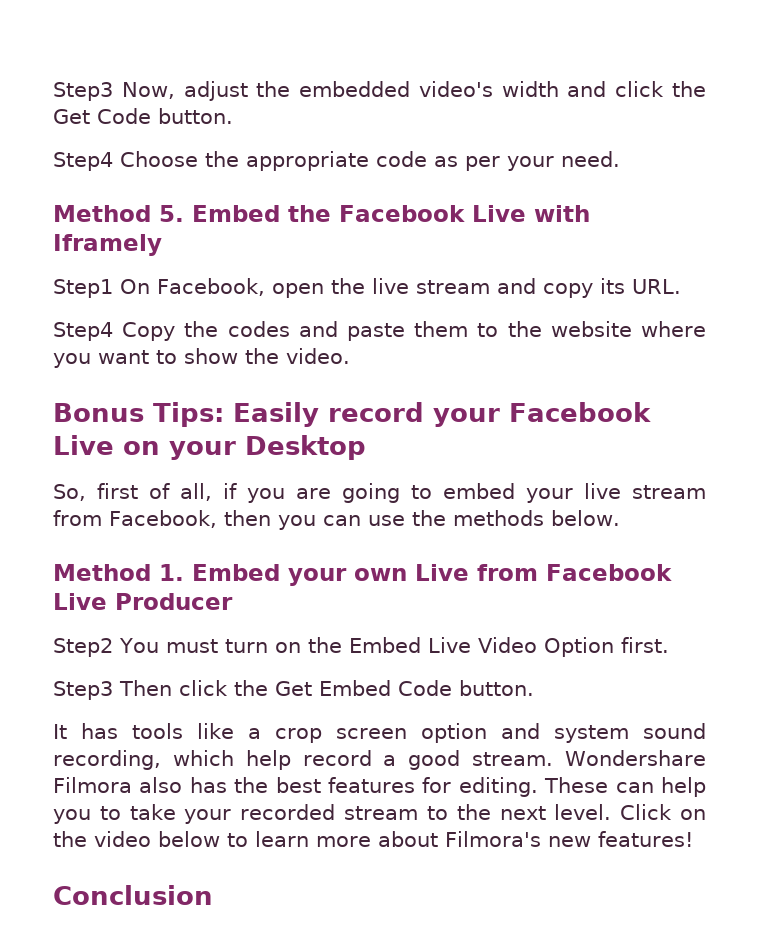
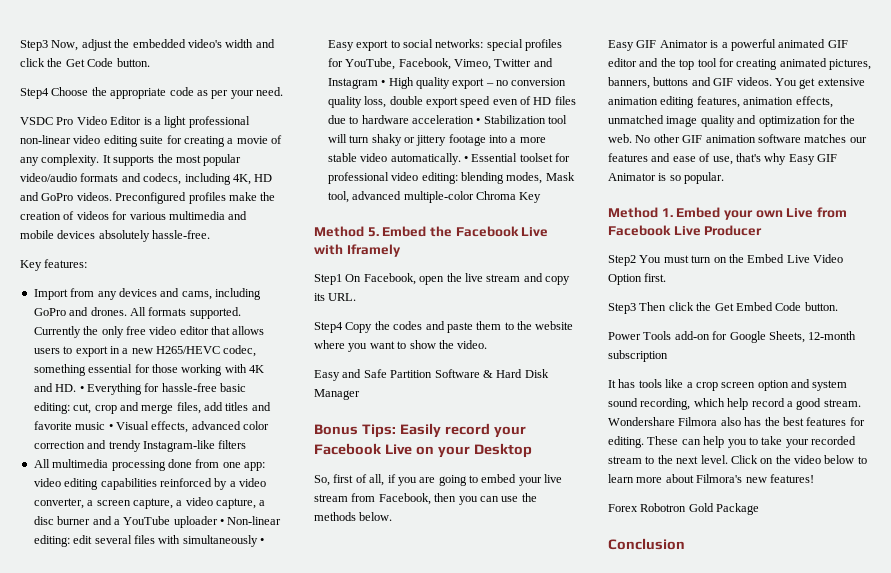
+ VSDC Pro Video Editor is a light professional non-linear video editing suite for creating a movie of any complexity. It supports the most popular video/audio formats and codecs, including 4K, HD and GoPro videos. Preconfigured profiles make the creation of videos for various multimedia and mobile devices absolutely hassle-free.
+ Key features:
+ Import from any devices and cams, including GoPro and drones. All formats supported. Сurrently the only free video editor that allows users to export in a new H265/HEVC codec, something essential for those working with 4K and HD. • Everything for hassle-free basic editing: cut, crop and merge files, add titles and favorite music • Visual effects, advanced color correction and trendy Instagram-like filters
+ All multimedia processing done from one app: video editing capabilities reinforced by a video converter, a screen capture, a video capture, a disc burner and a YouTube uploader • Non-linear editing: edit several files with simultaneously • Easy export to social networks: special profiles for YouTube, Facebook, Vimeo, Twitter and Instagram • High quality export – no conversion quality loss, double export speed even of HD files due to hardware acceleration • Stabilization tool will turn shaky or jittery footage into a more stable video automatically. • Essential toolset for professional video editing: blending modes, Mask tool, advanced multiple-color Chroma Key
+ Easy and Safe Partition Software & Hard Disk Manager
+ Easy GIF Animator is a powerful animated GIF editor and the top tool for creating animated pictures, banners, buttons and GIF videos. You get extensive animation editing features, animation effects, unmatched image quality and optimization for the web. No other GIF animation software matches our features and ease of use, that's why Easy GIF Animator is so popular.
+ Power Tools add-on for Google Sheets, 12-month subscription
+ Forex Robotron Gold Package

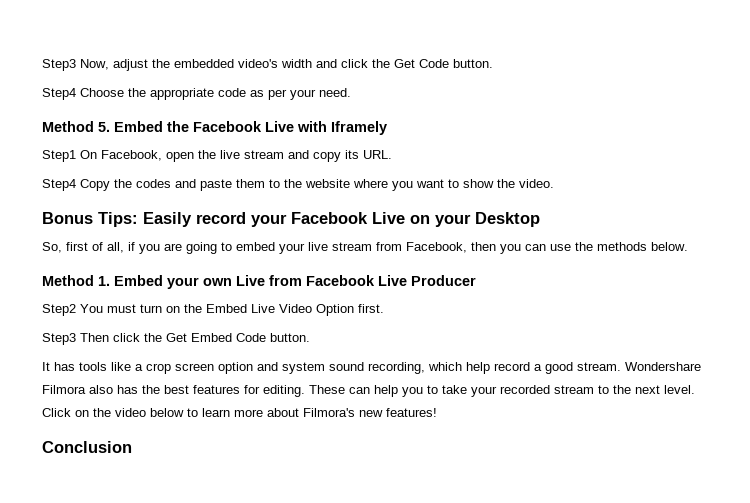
- VSDC Pro Video Editor is a light professional non-linear video editing suite for creating a movie of any complexity. It supports the most popular video/audio formats and codecs, including 4K, HD and GoPro videos. Preconfigured profiles make the creation of videos for various multimedia and mobile devices absolutely hassle-free.
- Key features:
- Import from any devices and cams, including GoPro and drones. All formats supported. Сurrently the only free video editor that allows users to export in a new H265/HEVC codec, something essential for those working with 4K and HD. • Everything for hassle-free basic editing: cut, crop and merge files, add titles and favorite music • Visual effects, advanced color correction and trendy Instagram-like filters
- All multimedia processing done from one app: video editing capabilities reinforced by a video converter, a screen capture, a video capture, a disc burner and a YouTube uploader • Non-linear editing: edit several files with simultaneously • Easy export to social networks: special profiles for YouTube, Facebook, Vimeo, Twitter and Instagram • High quality export – no conversion quality loss, double export speed even of HD files due to hardware acceleration • Stabilization tool will turn shaky or jittery footage into a more stable video automatically. • Essential toolset for professional video editing: blending modes, Mask tool, advanced multiple-color Chroma Key
- Easy and Safe Partition Software & Hard Disk Manager
- Easy GIF Animator is a powerful animated GIF editor and the top tool for creating animated pictures, banners, buttons and GIF videos. You get extensive animation editing features, animation effects, unmatched image quality and optimization for the web. No other GIF animation software matches our features and ease of use, that's why Easy GIF Animator is so popular.
- Power Tools add-on for Google Sheets, 12-month subscription
- Forex Robotron Gold Package

